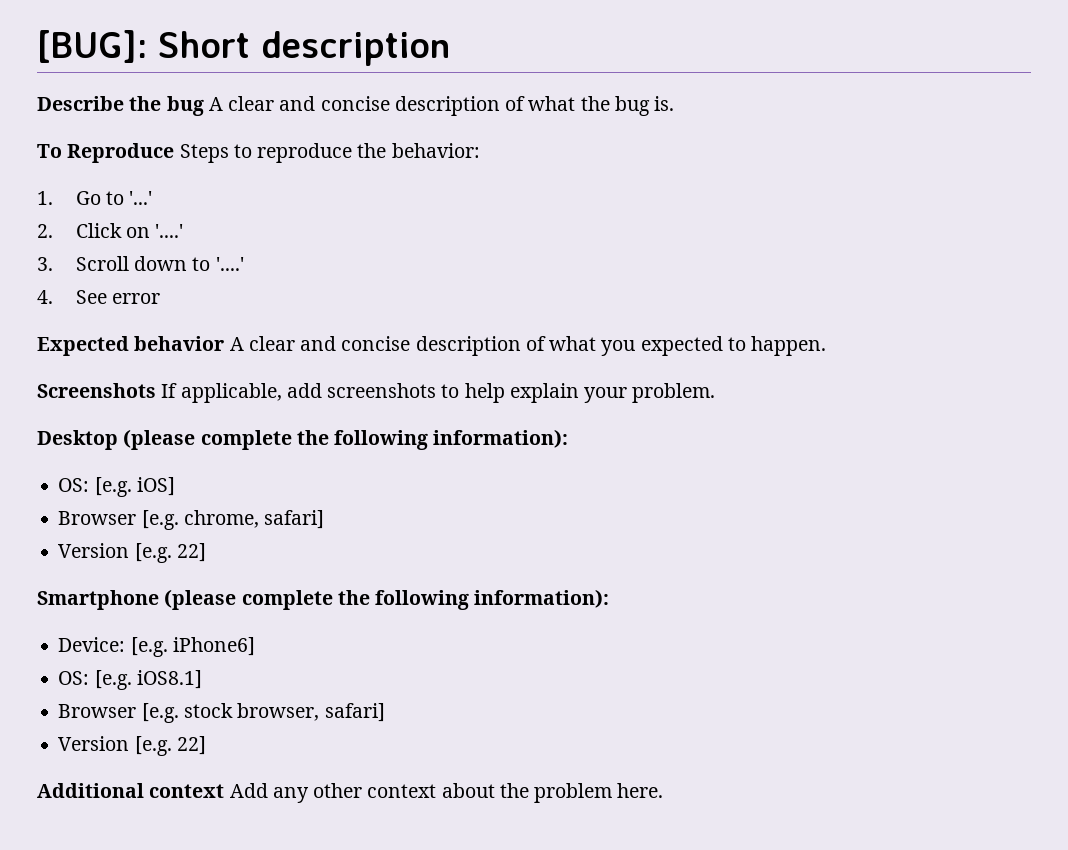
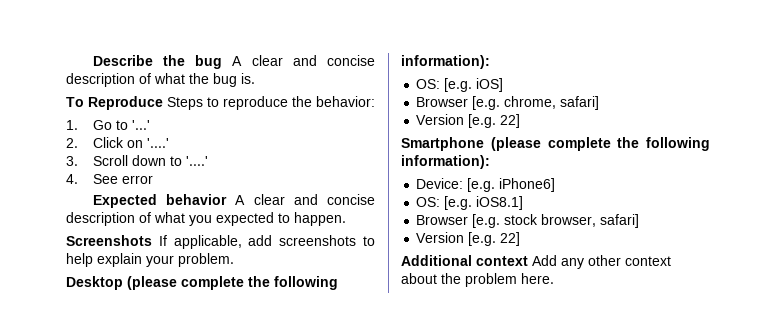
- [BUG]: Short description

